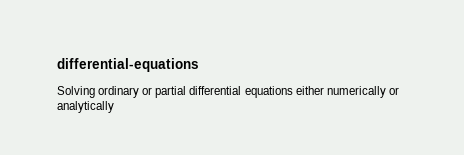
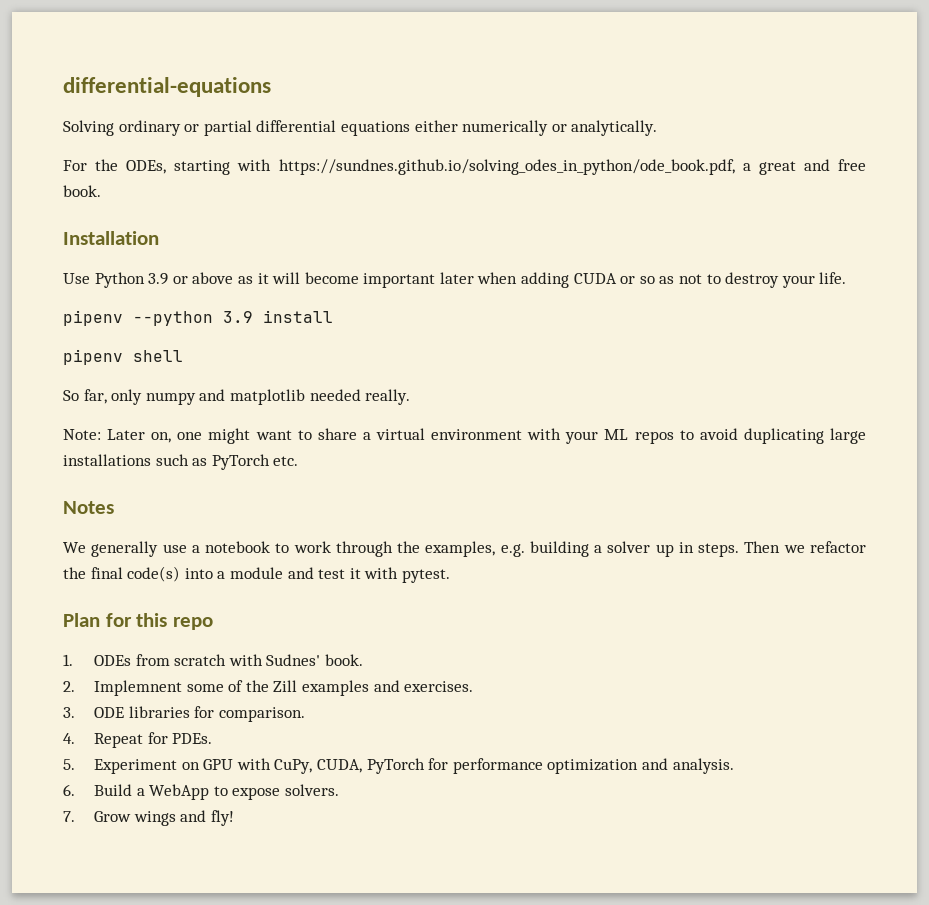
- Solving ordinary or partial differential equations either numerically or analytically
+ Solving ordinary or partial differential equations either numerically or analytically.
+ For the ODEs, starting with https://sundnes.github.io/solving_odes_in_python/ode_book.pdf, a great and free book.
+ Installation
+ Use Python 3.9 or above as it will become important later when adding CUDA or so as not to destroy your life.
+ pipenv --python 3.9 install
+ pipenv shell
+ So far, only numpy and matplotlib needed really.
+ Note: Later on, one might want to share a virtual environment with your ML repos to avoid duplicating large installations such as PyTorch etc.
+ Notes
+ We generally use a notebook to work through the examples, e.g. building a solver up in steps. Then we refactor the final code(s) into a module and test it with pytest.
+ Plan for this repo
+ 1. ODEs from scratch with Sudnes' book.
+ 2. Implemnent some of the Zill examples and exercises.
+ 3. ODE libraries for comparison.
+ 4. Repeat for PDEs.
+ 5. Experiment on GPU with CuPy, CUDA, PyTorch for performance optimization and analysis.
+ 6. Build a WebApp to expose solvers.
+ 7. Grow wings and fly!

